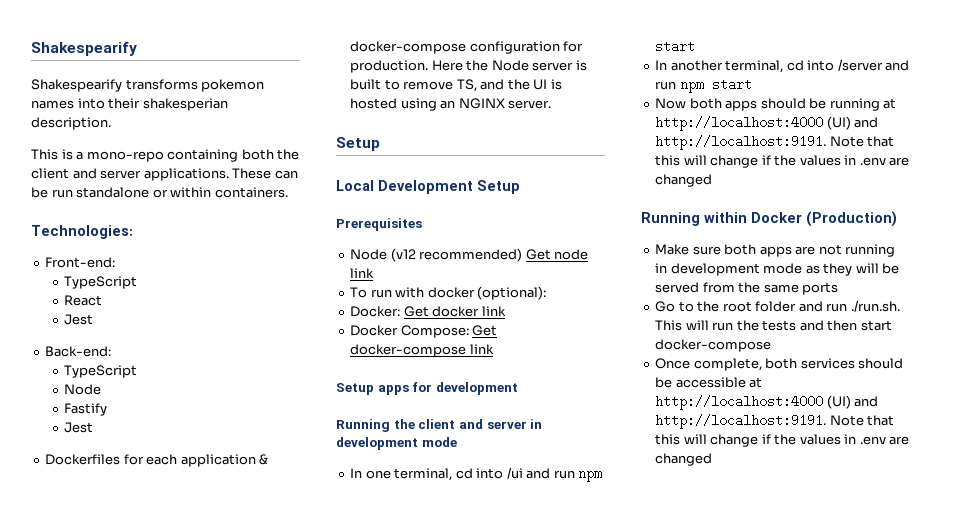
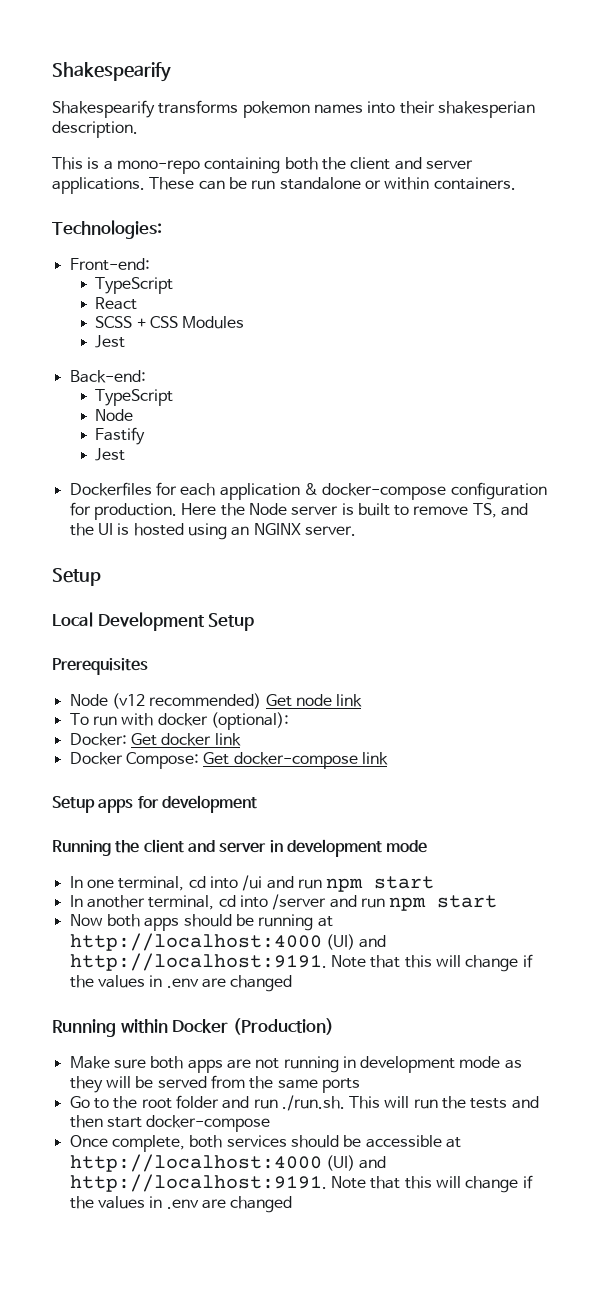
+ SCSS + CSS Modules

